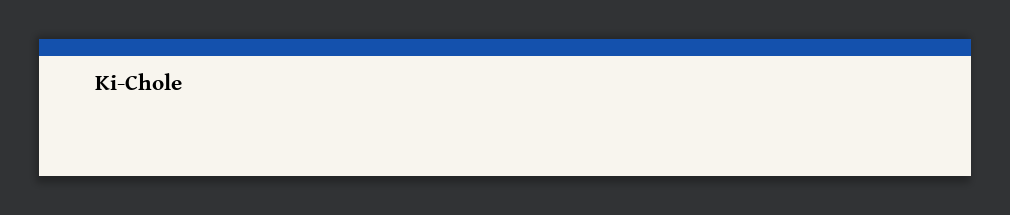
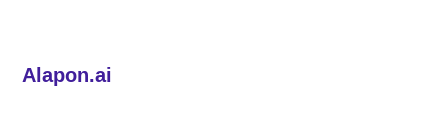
- Ki-Chole
+ Alapon.ai

